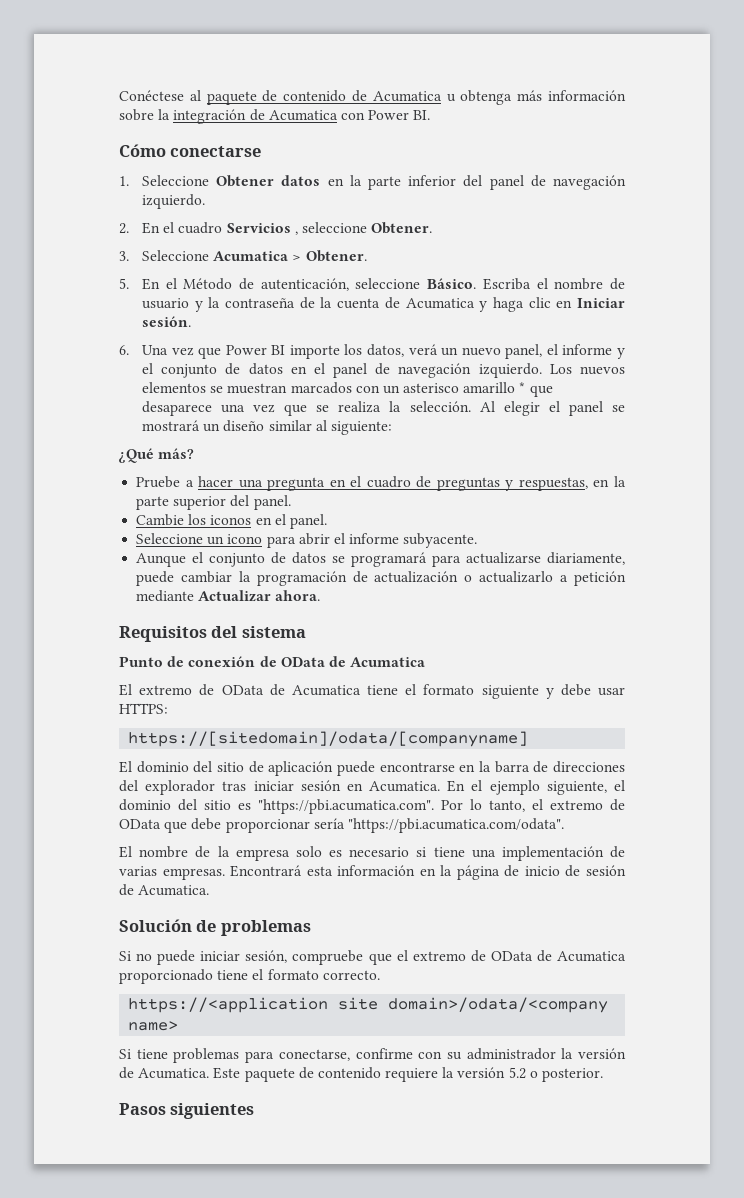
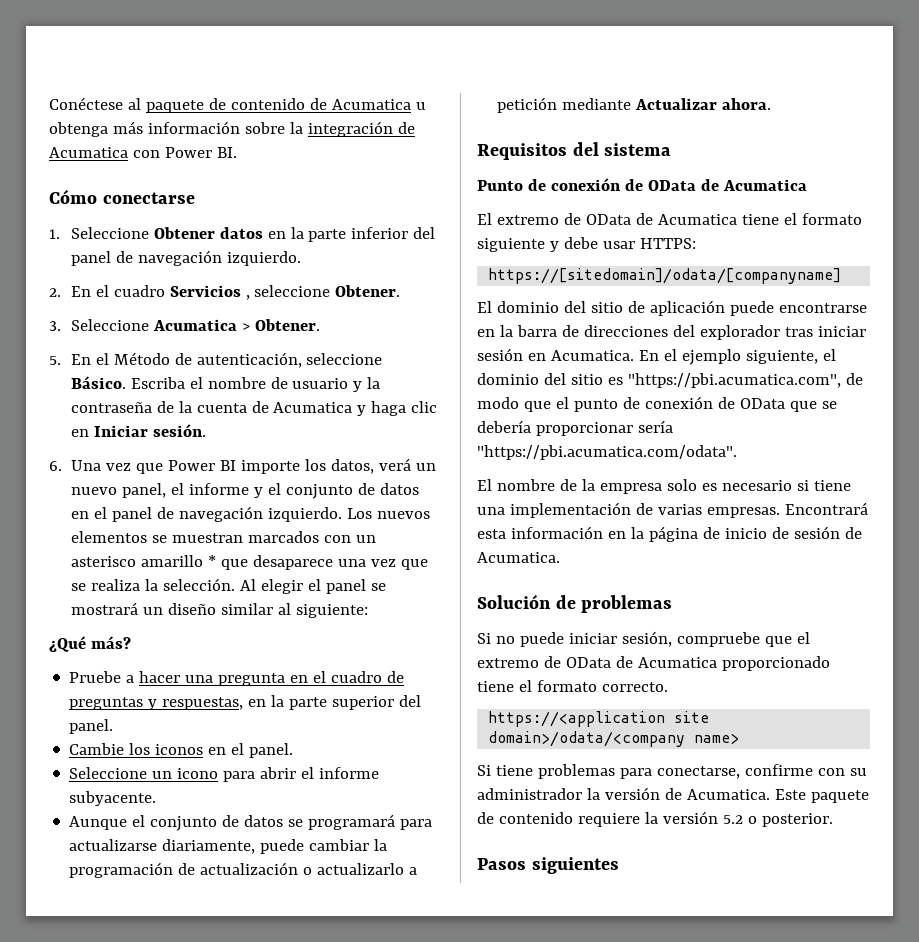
- En el ejemplo siguiente, el dominio del sitio es "https://pbi.acumatica.com". Por lo tanto, el extremo de OData que debe proporcionar sería "https://pbi.acumatica.com/odata".
+ En el ejemplo siguiente, el dominio del sitio es "https://pbi.acumatica.com", de modo que el punto de conexión de OData que se debería proporcionar sería "https://pbi.acumatica.com/odata".

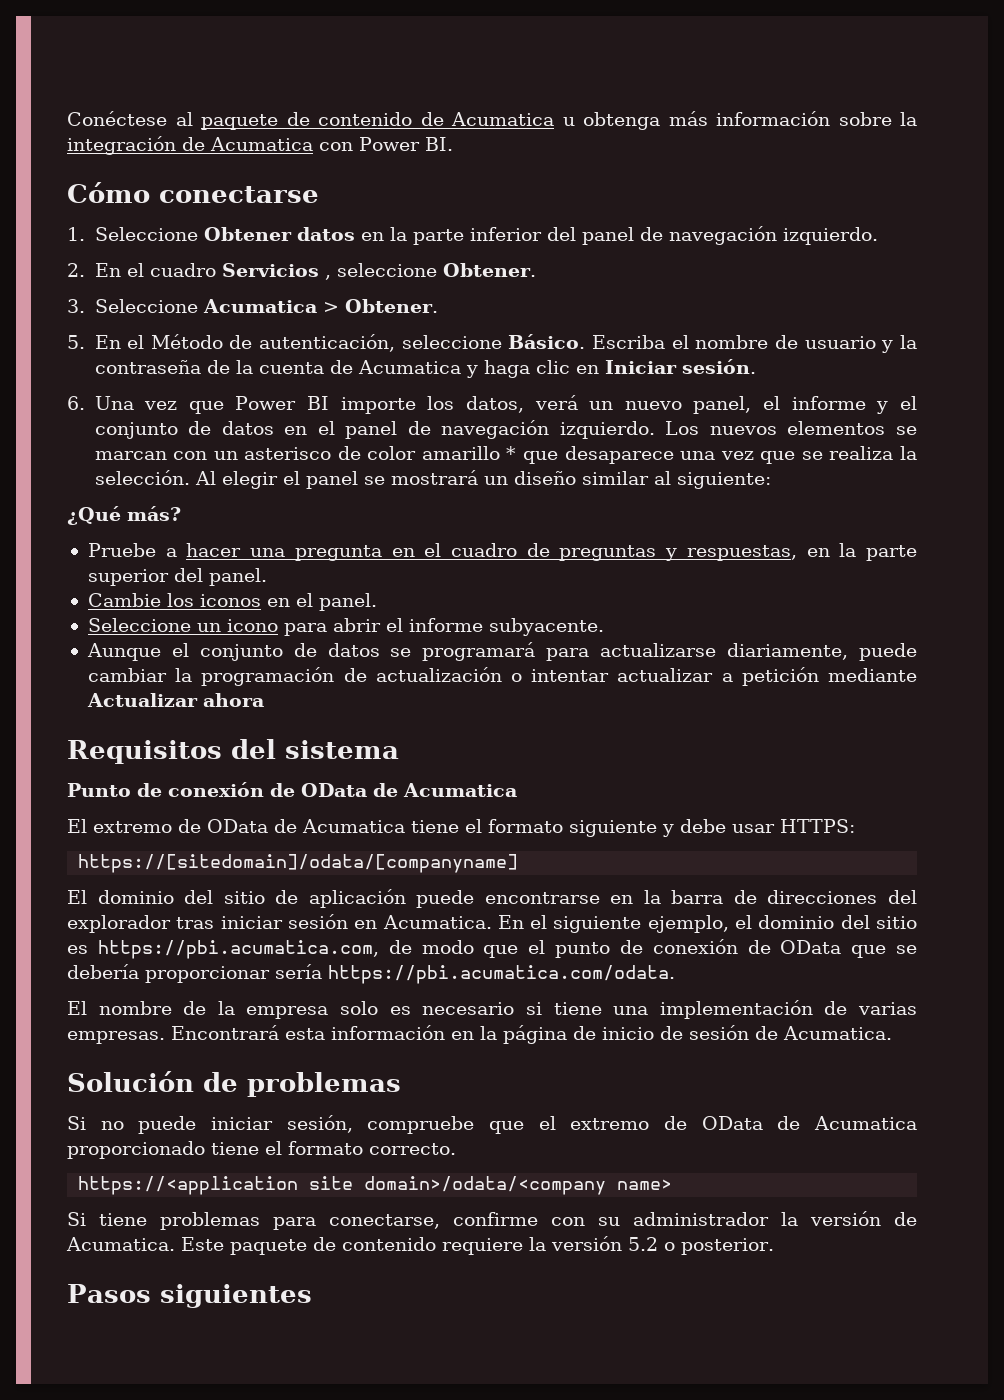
- Los nuevos elementos se muestran marcados con un asterisco amarillo * que desaparece una vez que se realiza la selección.
+ Los nuevos elementos se marcan con un asterisco de color amarillo * que desaparece una vez que se realiza la selección.
- Aunque el conjunto de datos se programará para actualizarse diariamente, puede cambiar la programación de actualización o actualizarlo a petición mediante Actualizar ahora.
+ Aunque el conjunto de datos se programará para actualizarse diariamente, puede cambiar la programación de actualización o intentar actualizar a petición mediante Actualizar ahora
- En el ejemplo siguiente, el dominio del sitio es "https://pbi.acumatica.com", de modo que el punto de conexión de OData que se debería proporcionar sería "https://pbi.acumatica.com/odata".
+ En el siguiente ejemplo, el dominio del sitio es https://pbi.acumatica.com, de modo que el punto de conexión de OData que se debería proporcionar sería https://pbi.acumatica.com/odata.

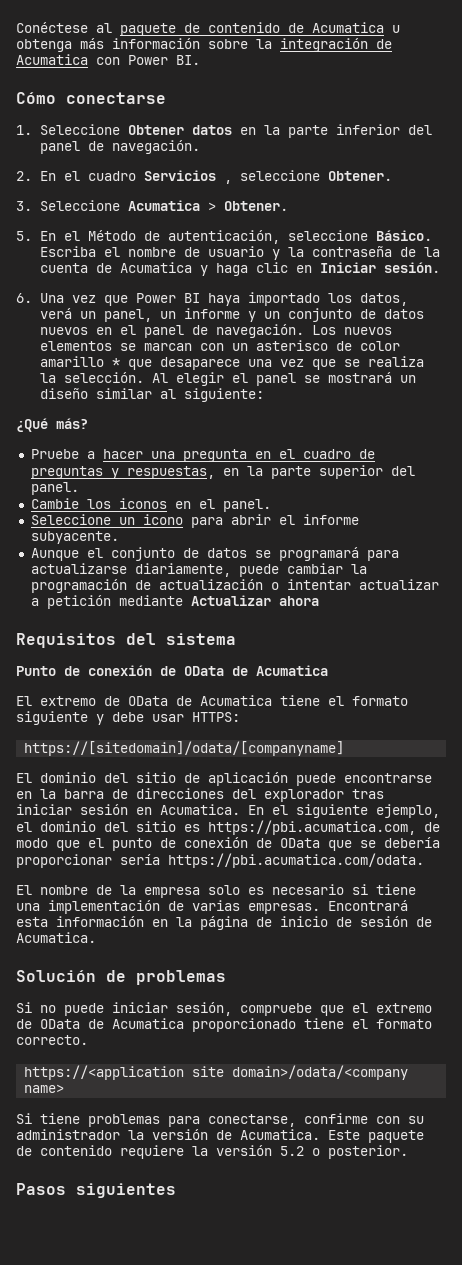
- 1. Seleccione Obtener datos en la parte inferior del panel de navegación izquierdo.
+ 1. Seleccione Obtener datos en la parte inferior del panel de navegación.
- 6. Una vez que Power BI importe los datos, verá un nuevo panel, el informe y el conjunto de datos en el panel de navegación izquierdo.
+ 6. Una vez que Power BI haya importado los datos, verá un panel, un informe y un conjunto de datos nuevos en el panel de navegación.

